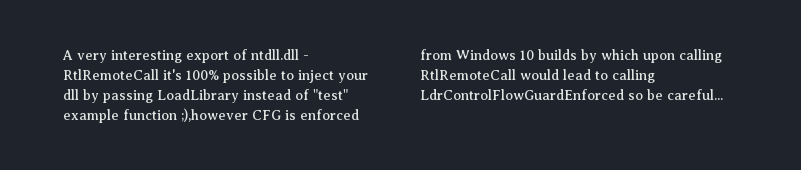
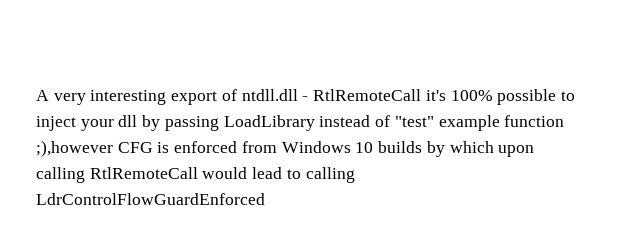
- A very interesting export of ntdll.dll - RtlRemoteCall it's 100% possible to inject your dll by passing LoadLibrary instead of "test" example function ;),however CFG is enforced from Windows 10 builds by which upon calling RtlRemoteCall would lead to calling LdrControlFlowGuardEnforced so be careful...
+ A very interesting export of ntdll.dll - RtlRemoteCall it's 100% possible to inject your dll by passing LoadLibrary instead of "test" example function ;),however CFG is enforced from Windows 10 builds by which upon calling RtlRemoteCall would lead to calling LdrControlFlowGuardEnforced

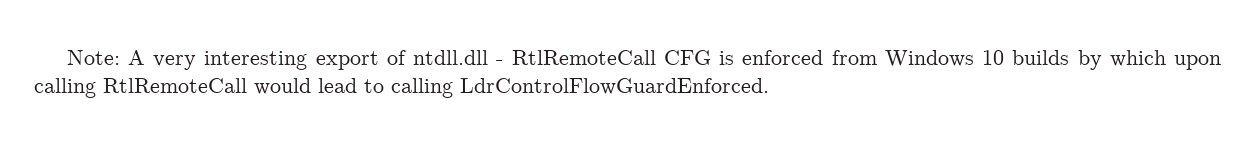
- A very interesting export of ntdll.dll - RtlRemoteCall it's 100% possible to inject your dll by passing LoadLibrary instead of "test" example function ;),however CFG is enforced from Windows 10 builds by which upon calling RtlRemoteCall would lead to calling LdrControlFlowGuardEnforced
+ Note: A very interesting export of ntdll.dll - RtlRemoteCall CFG is enforced from Windows 10 builds by which upon calling RtlRemoteCall would lead to calling LdrControlFlowGuardEnforced.

